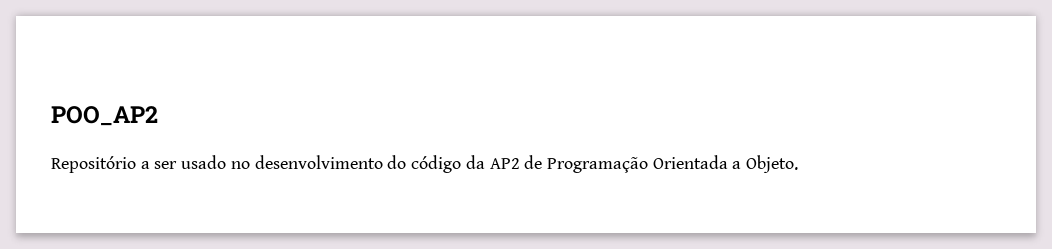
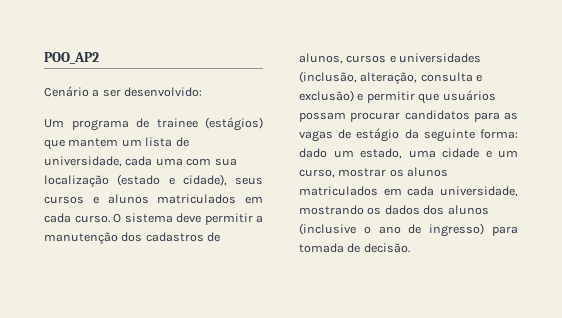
- Repositório a ser usado no desenvolvimento do código da AP2 de Programação Orientada a Objeto.
+ Cenário a ser desenvolvido:
+ Um programa de trainee (estágios) que mantem um lista de universidade, cada uma com sua localização (estado e cidade), seus cursos e alunos matriculados em cada curso. O sistema deve permitir a manutenção dos cadastros de alunos, cursos e universidades (inclusão, alteração, consulta e exclusão) e permitir que usuários possam procurar candidatos para as vagas de estágio da seguinte forma: dado um estado, uma cidade e um curso, mostrar os alunos matriculados em cada universidade, mostrando os dados dos alunos (inclusive o ano de ingresso) para tomada de decisão.

